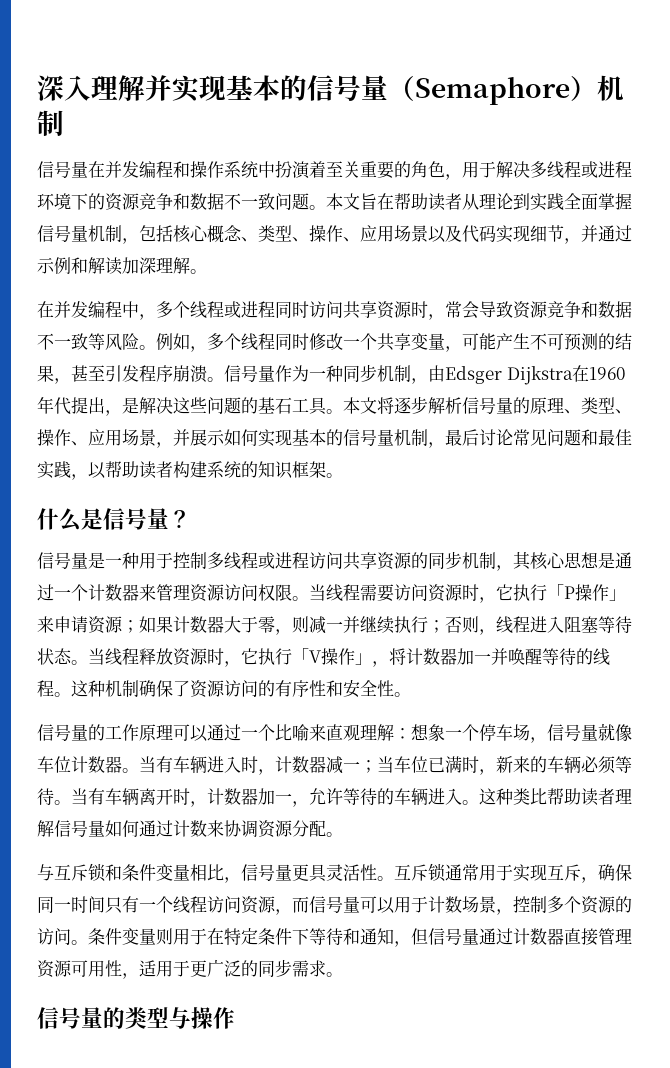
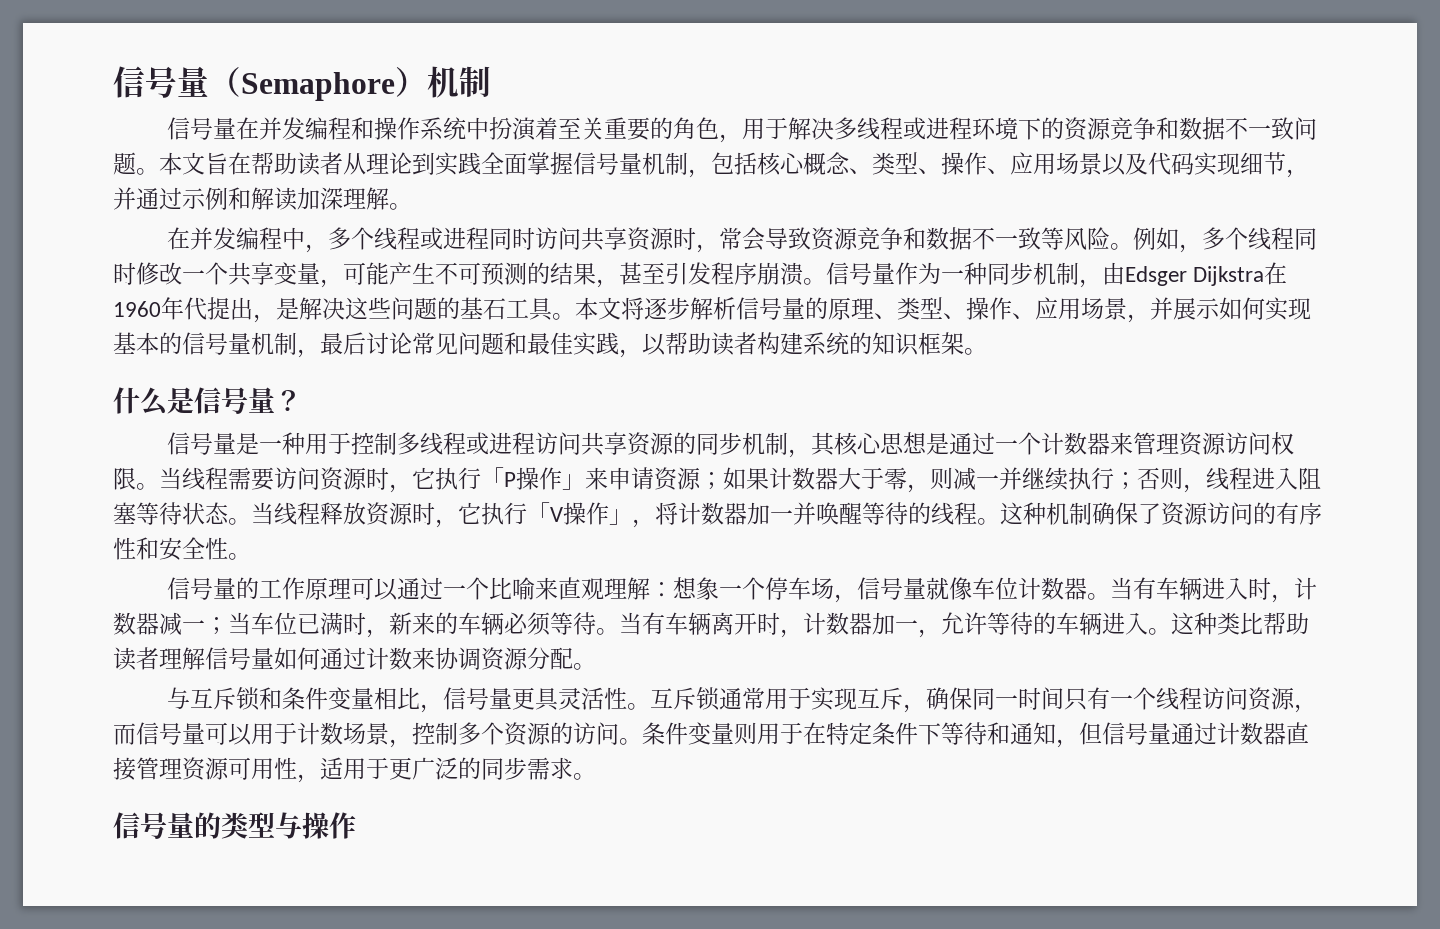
- 深入理解并实现基本的信号量（Semaphore）机制
+ 信号量（Semaphore）机制

